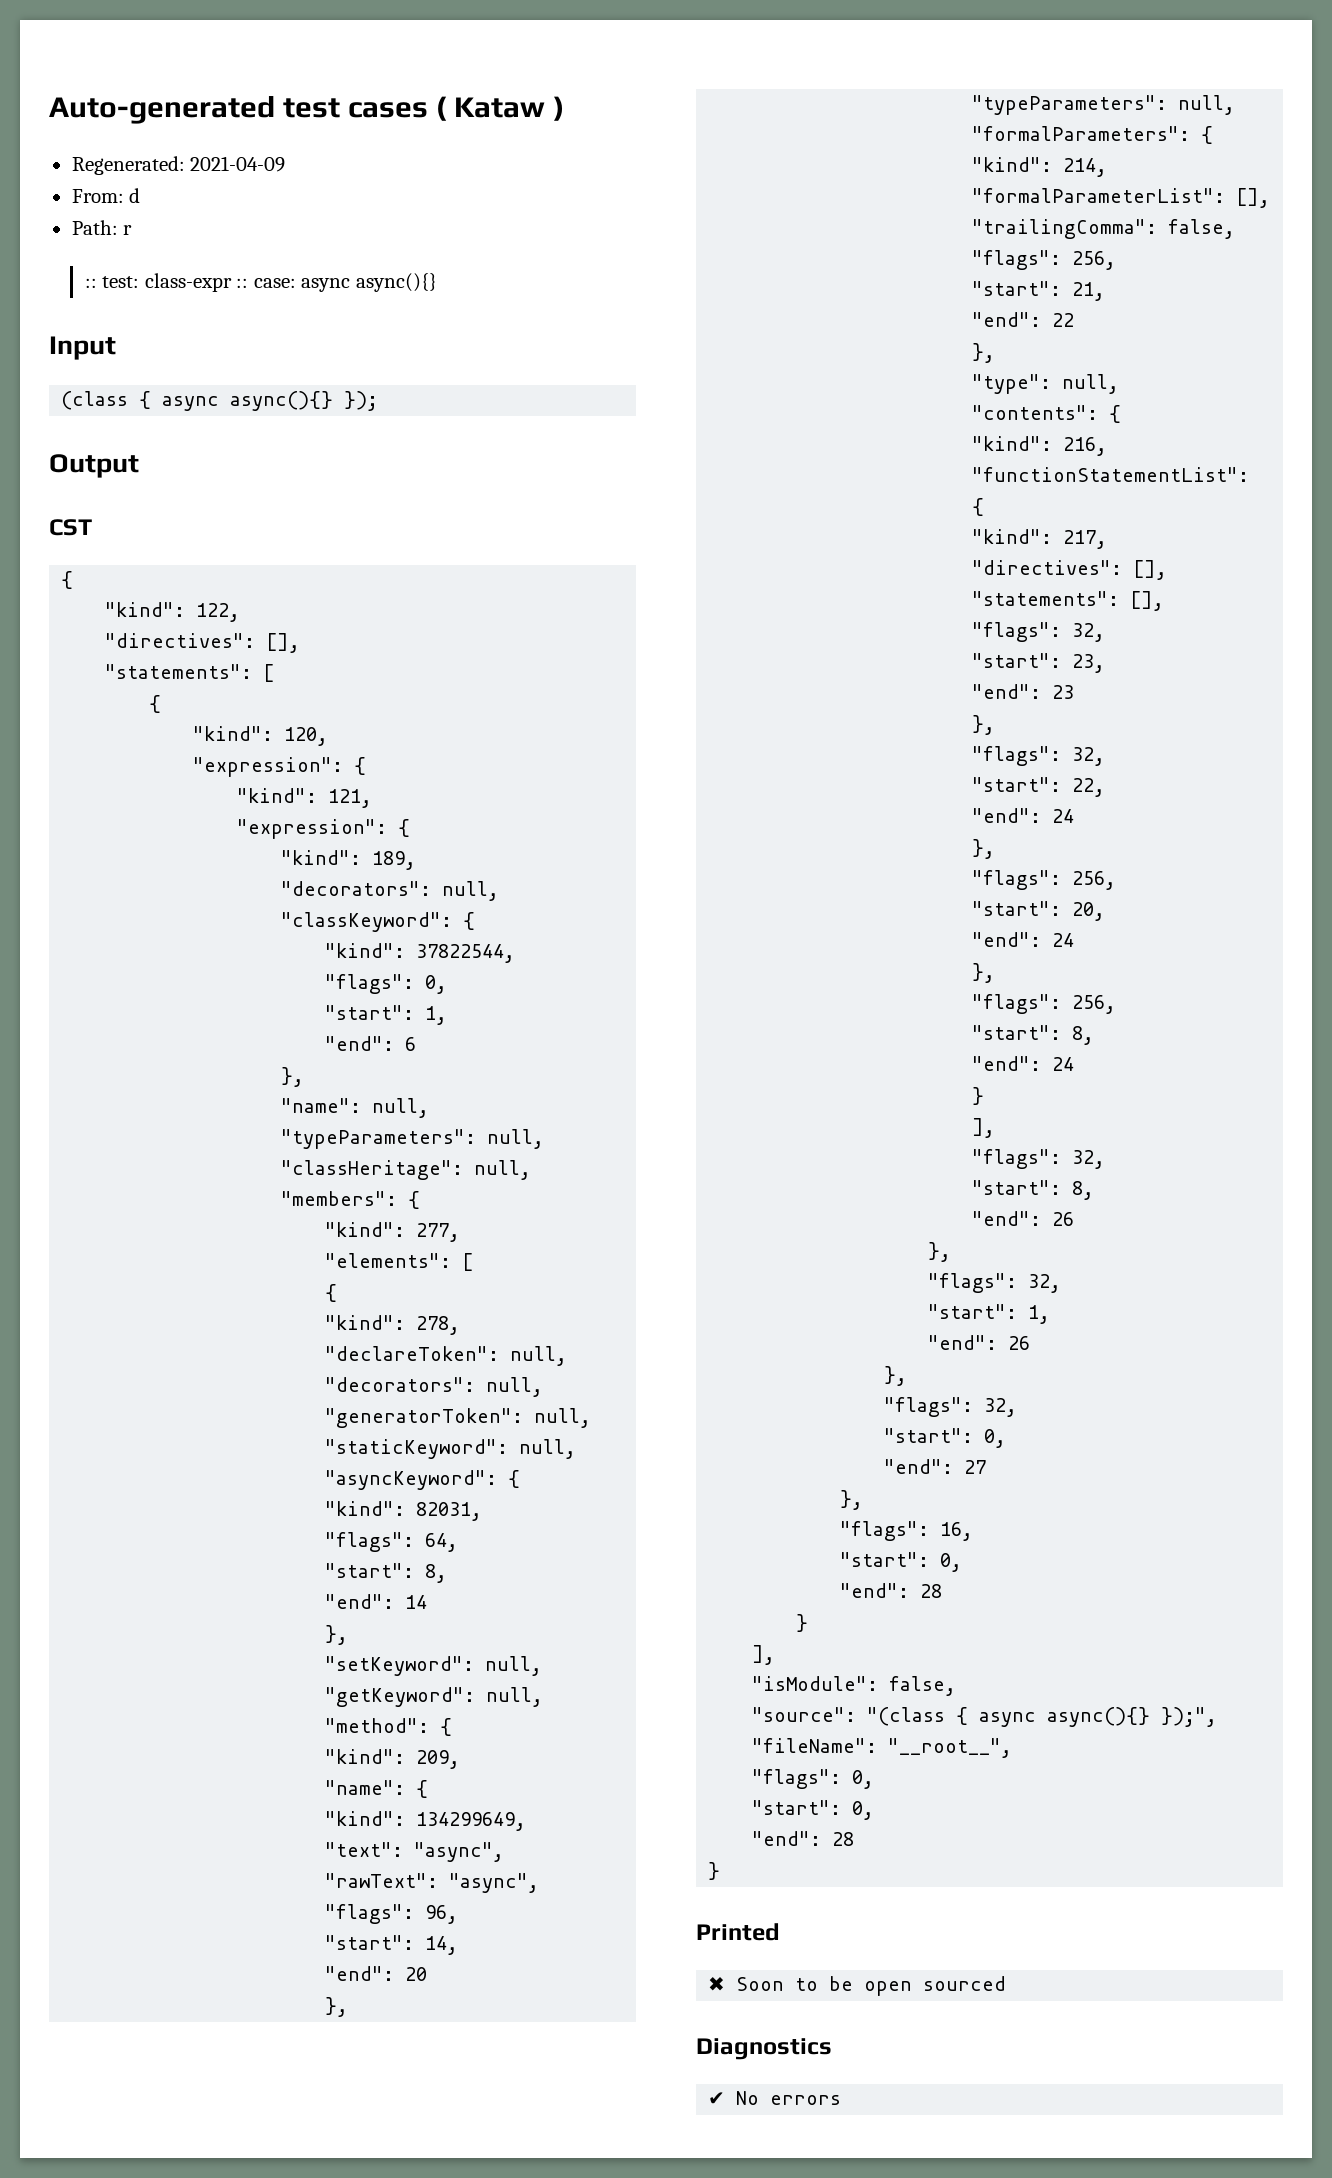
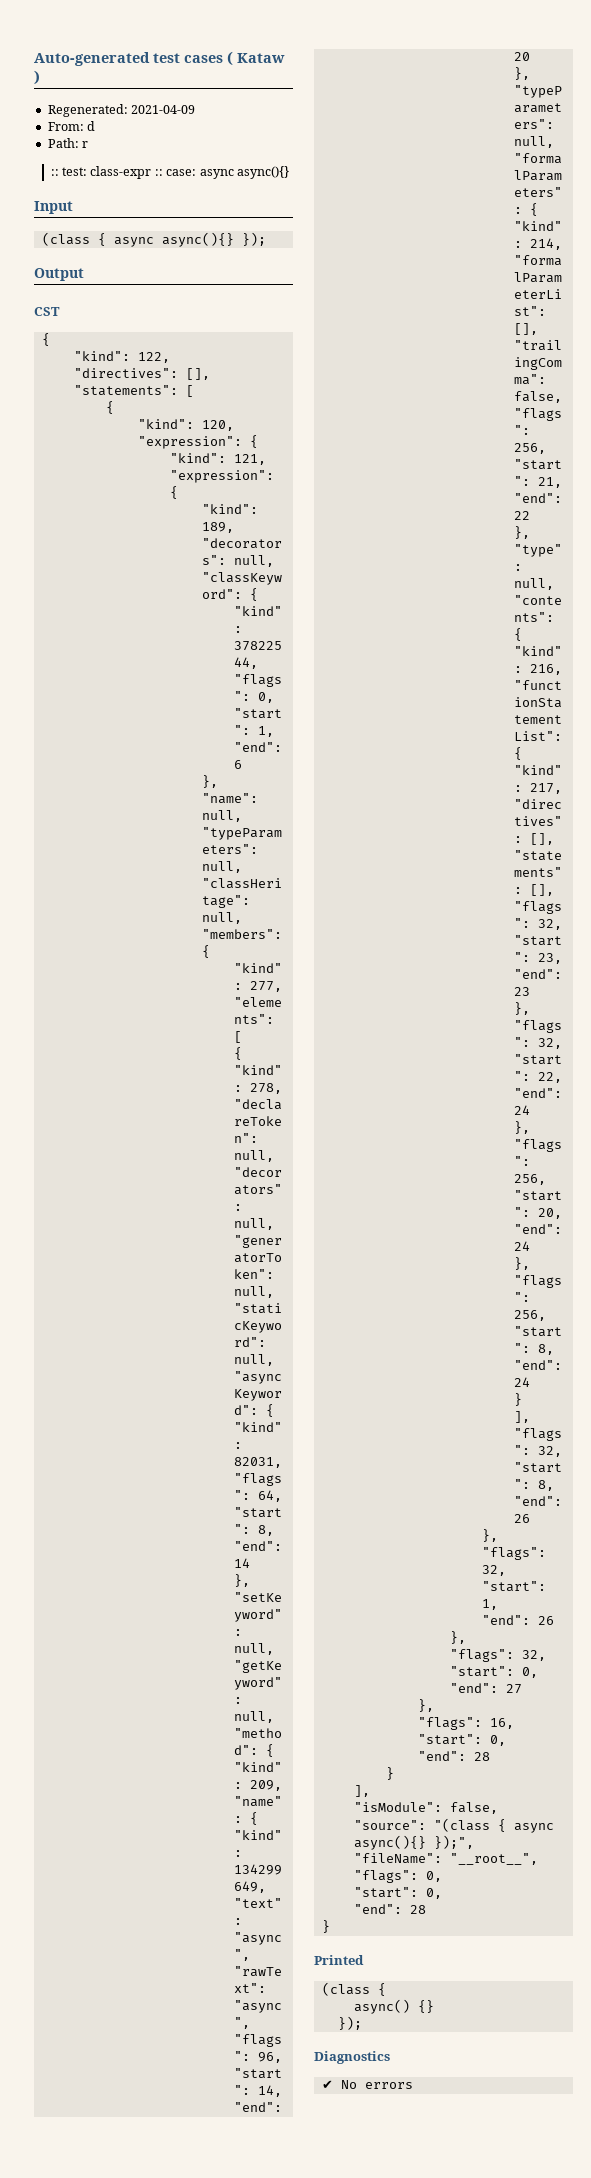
  Printed
- ✖ Soon to be open sourced
+ (class {
+ async() {}
+ });

